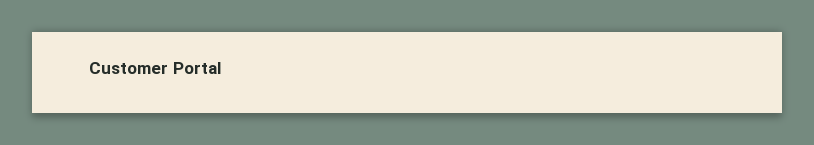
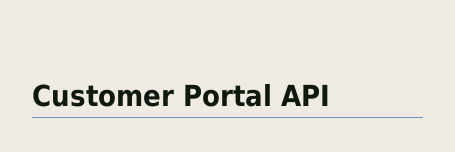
- Customer Portal
+ Customer Portal API

